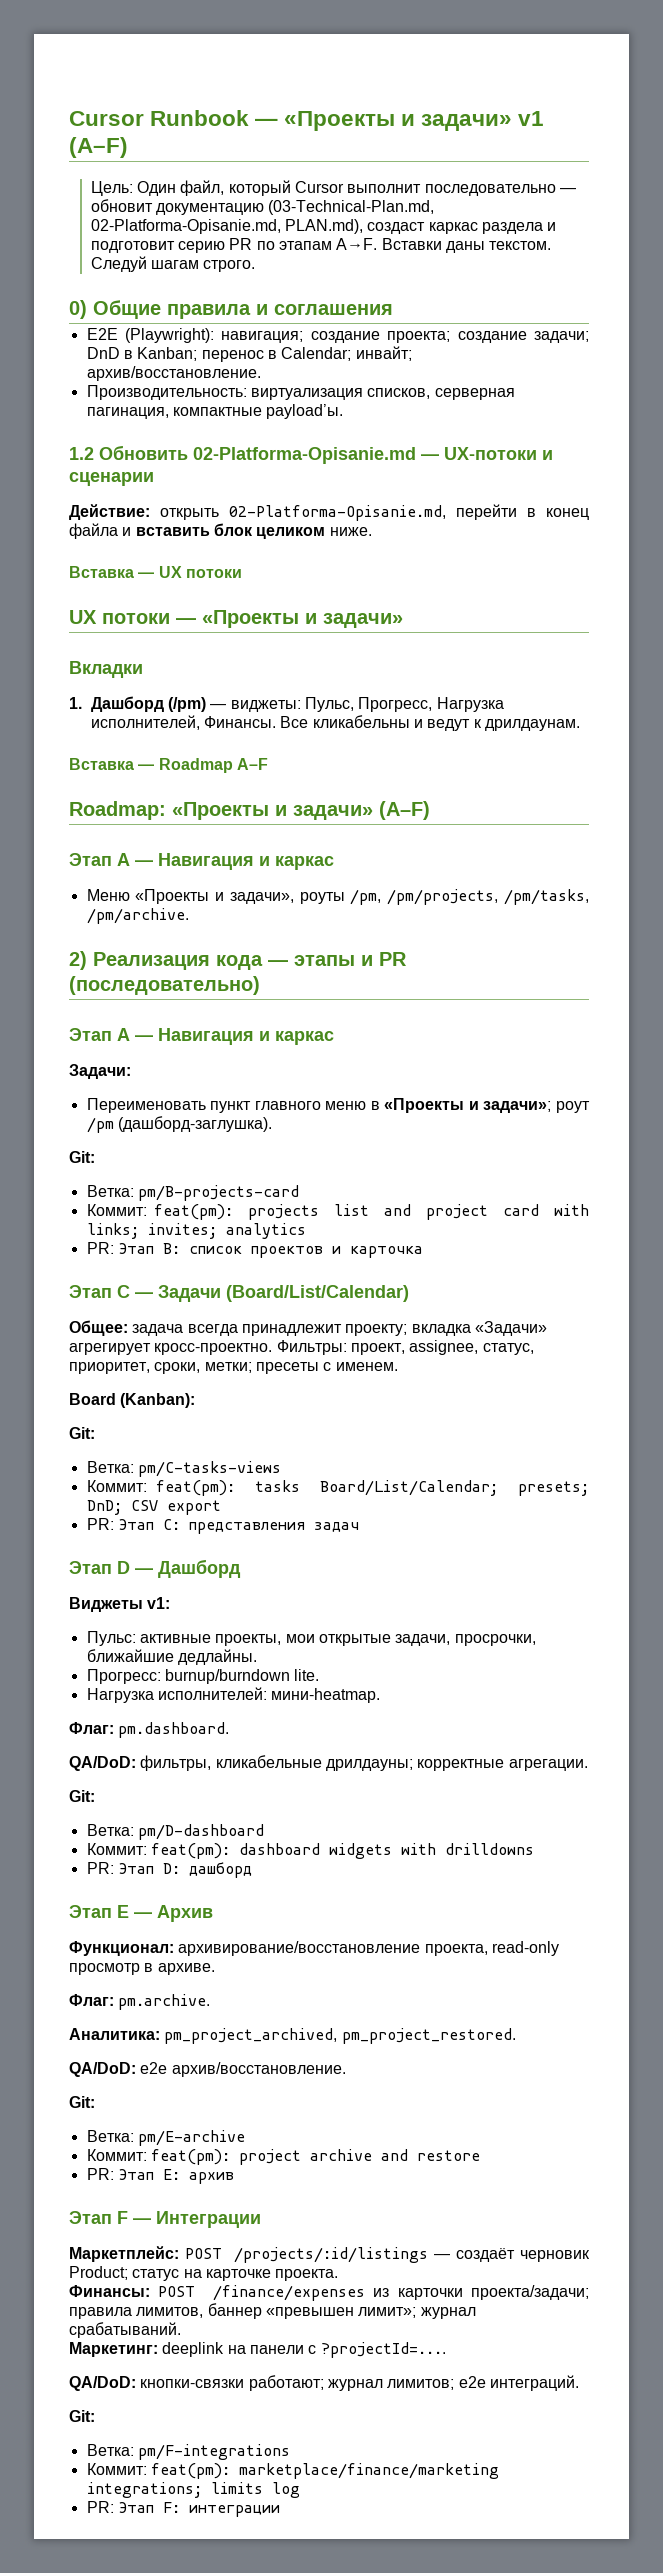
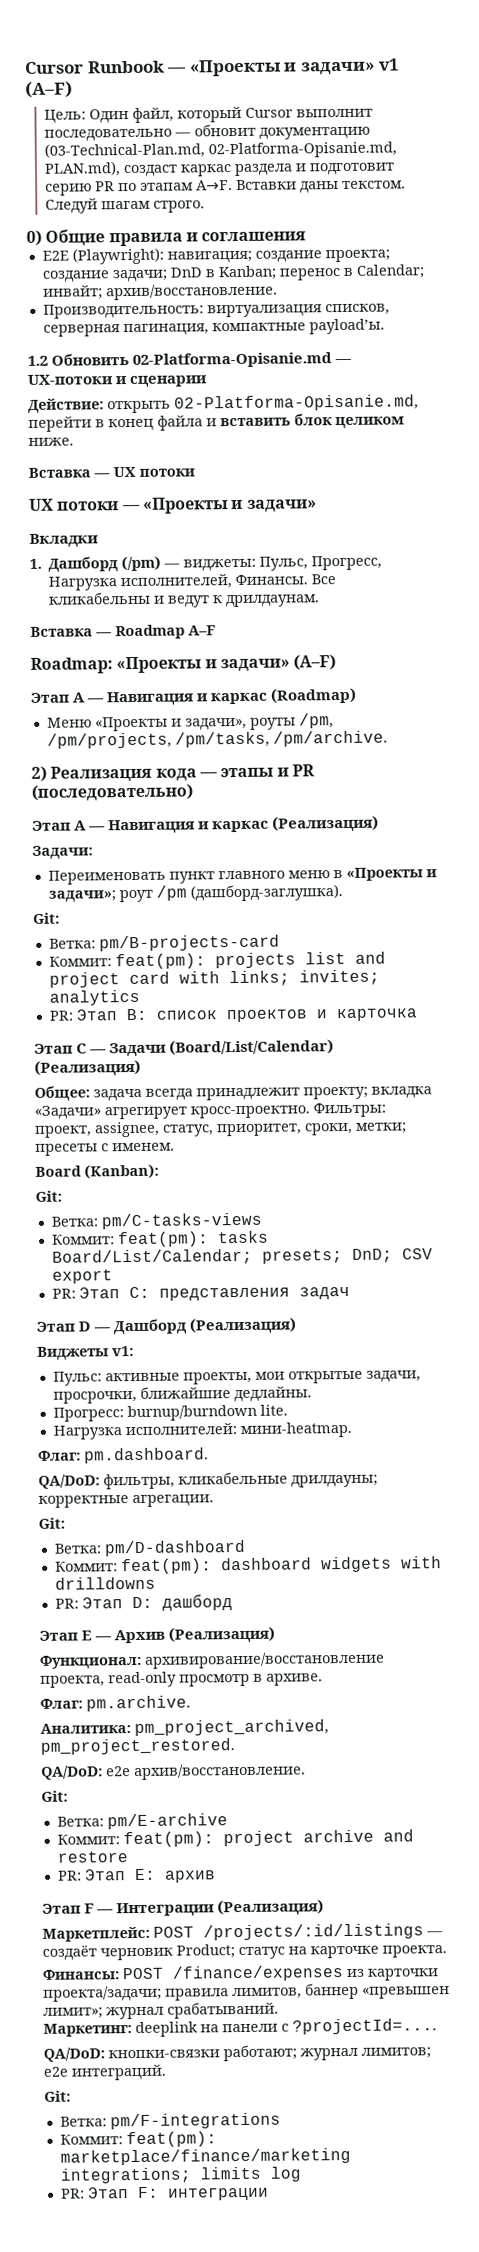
  Roadmap: «Проекты и задачи» (A–F)
- Этап A — Навигация и каркас
+ Этап A — Навигация и каркас (Roadmap)
  2) Реализация кода — этапы и PR (последовательно)
- Этап A — Навигация и каркас
+ Этап A — Навигация и каркас (Реализация)
- Этап C — Задачи (Board/List/Calendar)
+ Этап C — Задачи (Board/List/Calendar) (Реализация)
- Этап D — Дашборд
+ Этап D — Дашборд (Реализация)
- Этап E — Архив
+ Этап E — Архив (Реализация)
- Этап F — Интеграции
+ Этап F — Интеграции (Реализация)

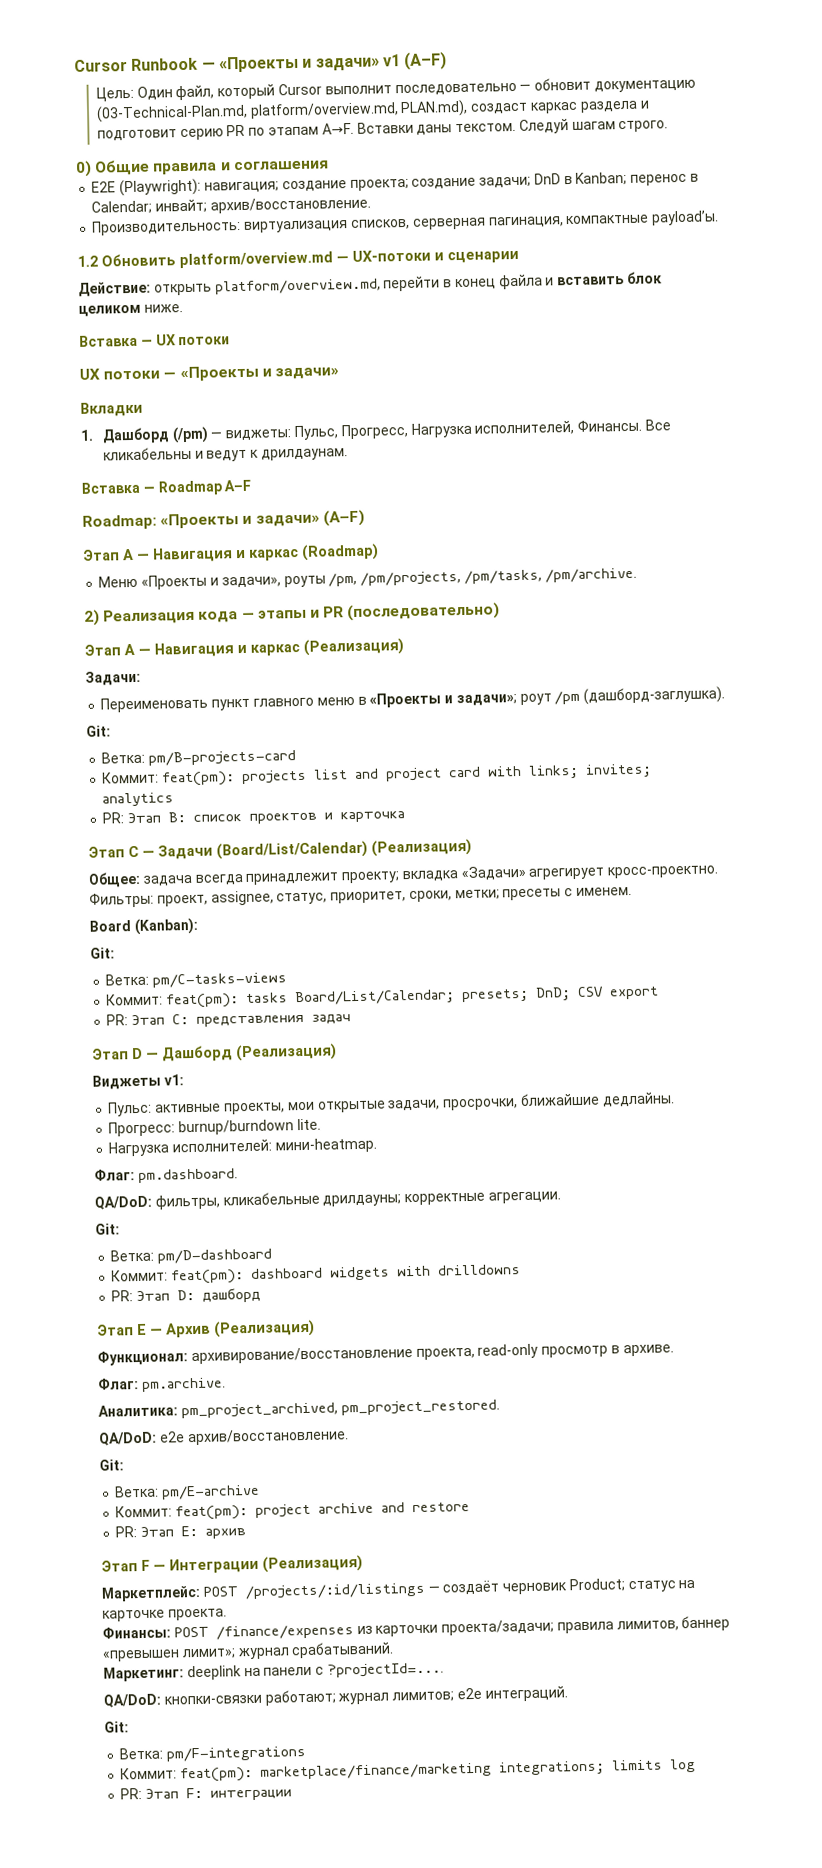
- Цель: Один файл, который Cursor выполнит последовательно — обновит документацию (03-Technical-Plan.md, 02-Platforma-Opisanie.md, PLAN.md), создаст каркас раздела и подготовит серию PR по этапам A→F. Вставки даны текстом.
+ Цель: Один файл, который Cursor выполнит последовательно — обновит документацию (03-Technical-Plan.md, platform/overview.md, PLAN.md), создаст каркас раздела и подготовит серию PR по этапам A→F. Вставки даны текстом.
- 1.2 Обновить 02-Platforma-Opisanie.md — UX‑потоки и сценарии
+ 1.2 Обновить platform/overview.md — UX‑потоки и сценарии
- Действие: открыть 02-Platforma-Opisanie.md, перейти в конец файла и вставить блок целиком ниже.
+ Действие: открыть platform/overview.md, перейти в конец файла и вставить блок целиком ниже.

